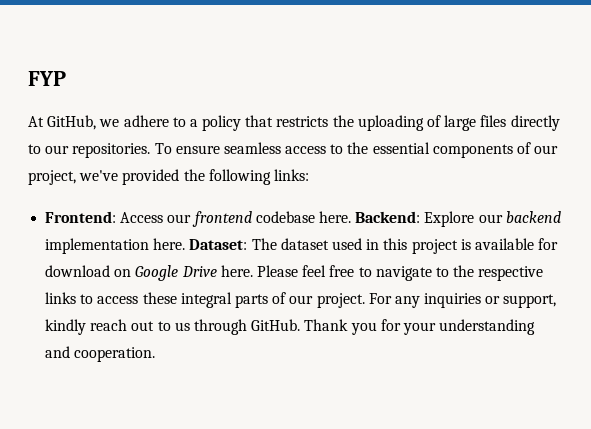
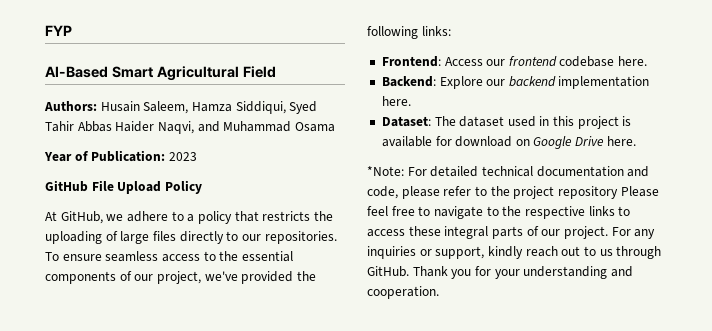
+ AI-Based Smart Agricultural Field
+ Authors: Husain Saleem, Hamza Siddiqui, Syed Tahir Abbas Haider Naqvi, and Muhammad Osama
+ Year of Publication: 2023
+ GitHub File Upload Policy
- Frontend: Access our frontend codebase here. Backend: Explore our backend implementation here. Dataset: The dataset used in this project is available for download on Google Drive here. Please feel free to navigate to the respective links to access these integral parts of our project.
+ Frontend: Access our frontend codebase here.
+ Backend: Explore our backend implementation here.
+ Dataset: The dataset used in this project is available for download on Google Drive here.
+ *Note: For detailed technical documentation and code, please refer to the project repository Please feel free to navigate to the respective links to access these integral parts of our project.

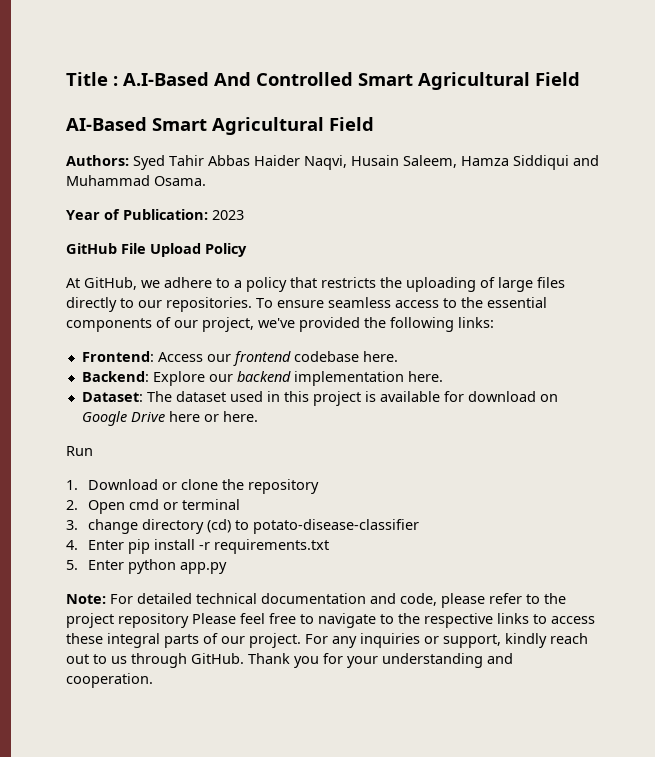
- FYP
+ Title : A.I-Based And Controlled Smart Agricultural Field
- Authors: Husain Saleem, Hamza Siddiqui, Syed Tahir Abbas Haider Naqvi, and Muhammad Osama
+ Authors: Syed Tahir Abbas Haider Naqvi, Husain Saleem, Hamza Siddiqui and Muhammad Osama.
- Dataset: The dataset used in this project is available for download on Google Drive here.
- *Note: For detailed technical documentation and code, please refer to the project repository Please feel free to navigate to the respective links to access these integral parts of our project.
+ Dataset: The dataset used in this project is available for download on Google Drive here or here.
+ Run
+ 1. Download or clone the repository
+ 2. Open cmd or terminal
+ 3. change directory (cd) to potato-disease-classifier
+ 4. Enter pip install -r requirements.txt
+ 5. Enter python app.py
+ Note: For detailed technical documentation and code, please refer to the project repository Please feel free to navigate to the respective links to access these integral parts of our project.

